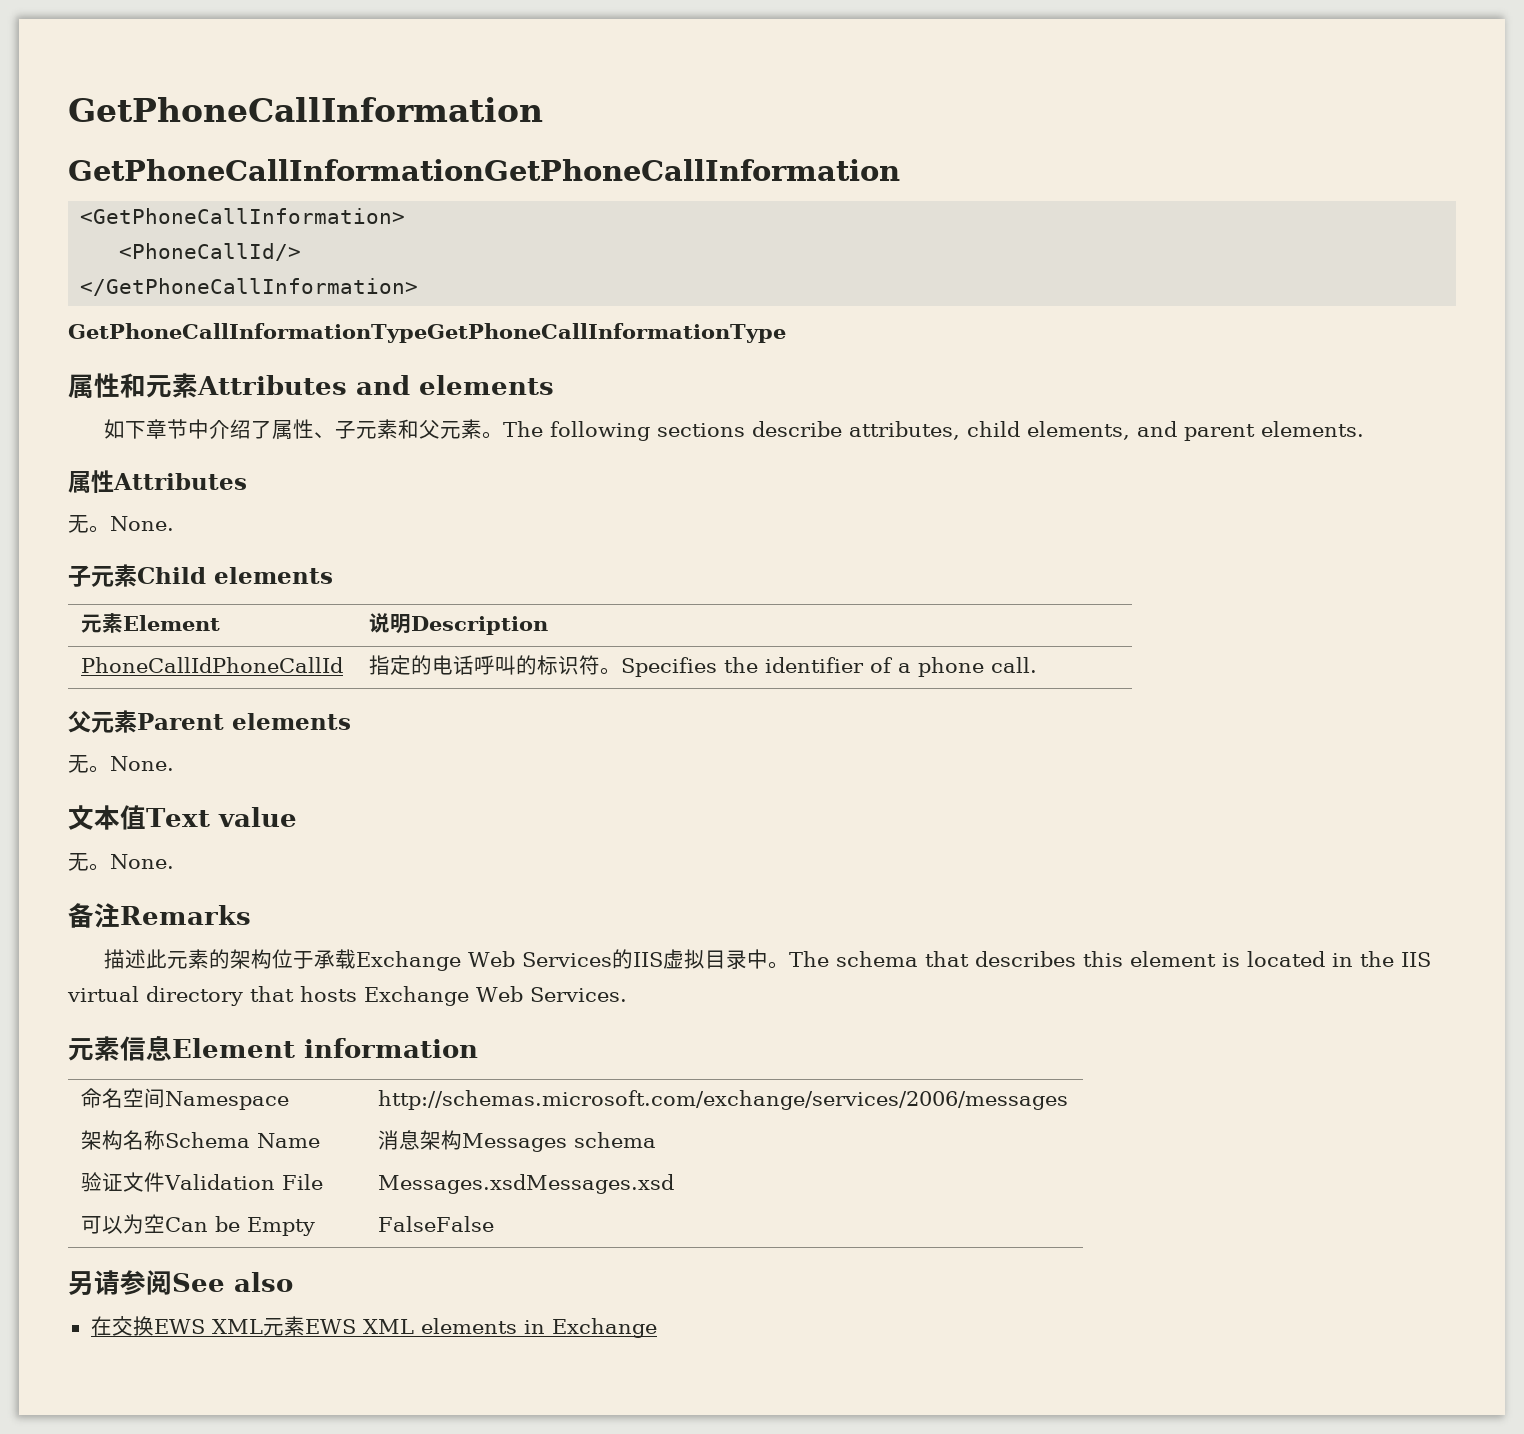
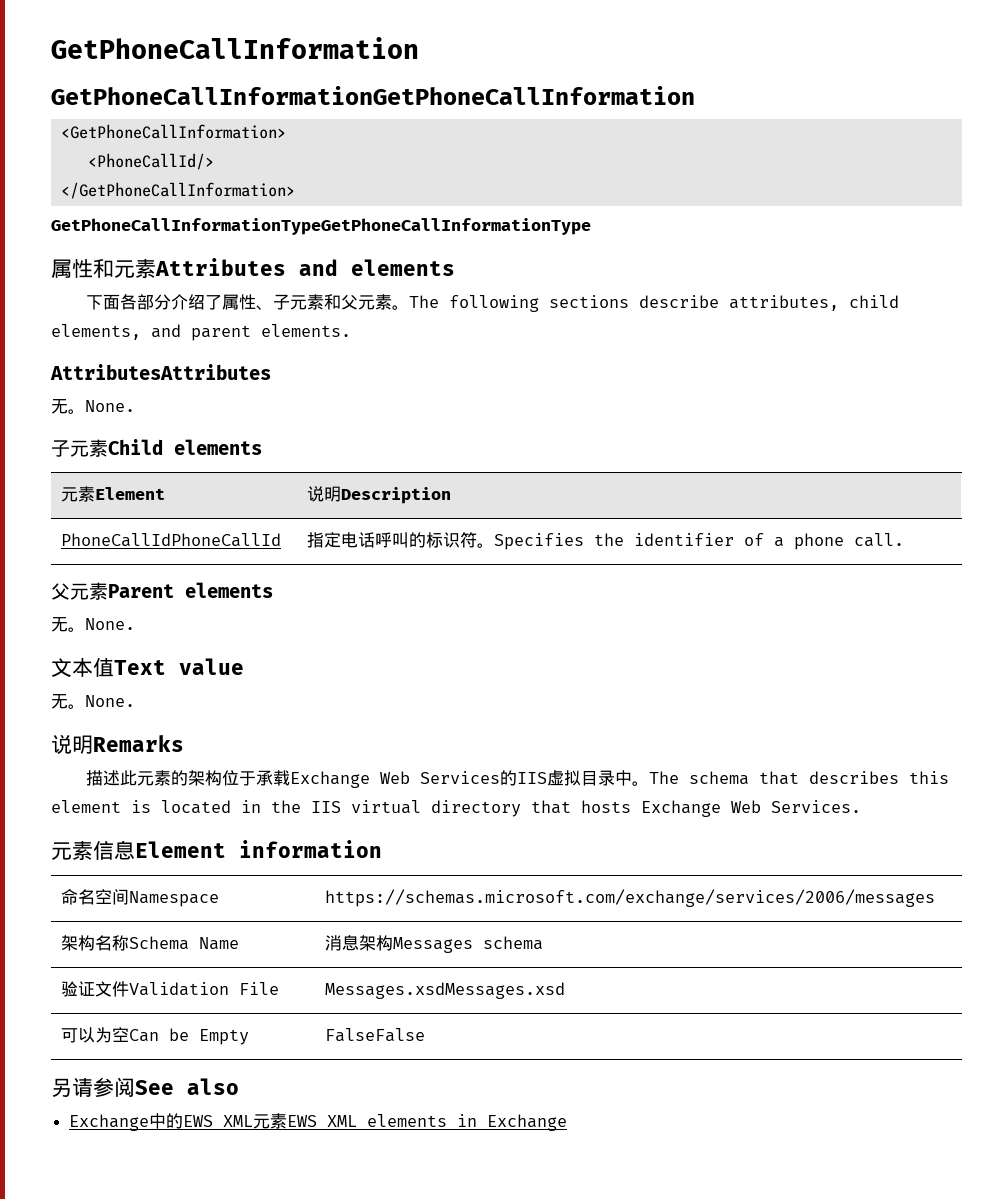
- 如下章节中介绍了属性、子元素和父元素。
+ 下面各部分介绍了属性、子元素和父元素。
- 属性Attributes
+ AttributesAttributes
- PhoneCallIdPhoneCallId | 指定的电话呼叫的标识符。Specifies the identifier of a phone call.
+ PhoneCallIdPhoneCallId | 指定电话呼叫的标识符。Specifies the identifier of a phone call.
- 备注Remarks
+ 说明Remarks
- 命名空间Namespace | http://schemas.microsoft.com/exchange/services/2006/messages
+ 命名空间Namespace | https://schemas.microsoft.com/exchange/services/2006/messages
- 在交换EWS XML元素EWS XML elements in Exchange
+ Exchange中的EWS XML元素EWS XML elements in Exchange

